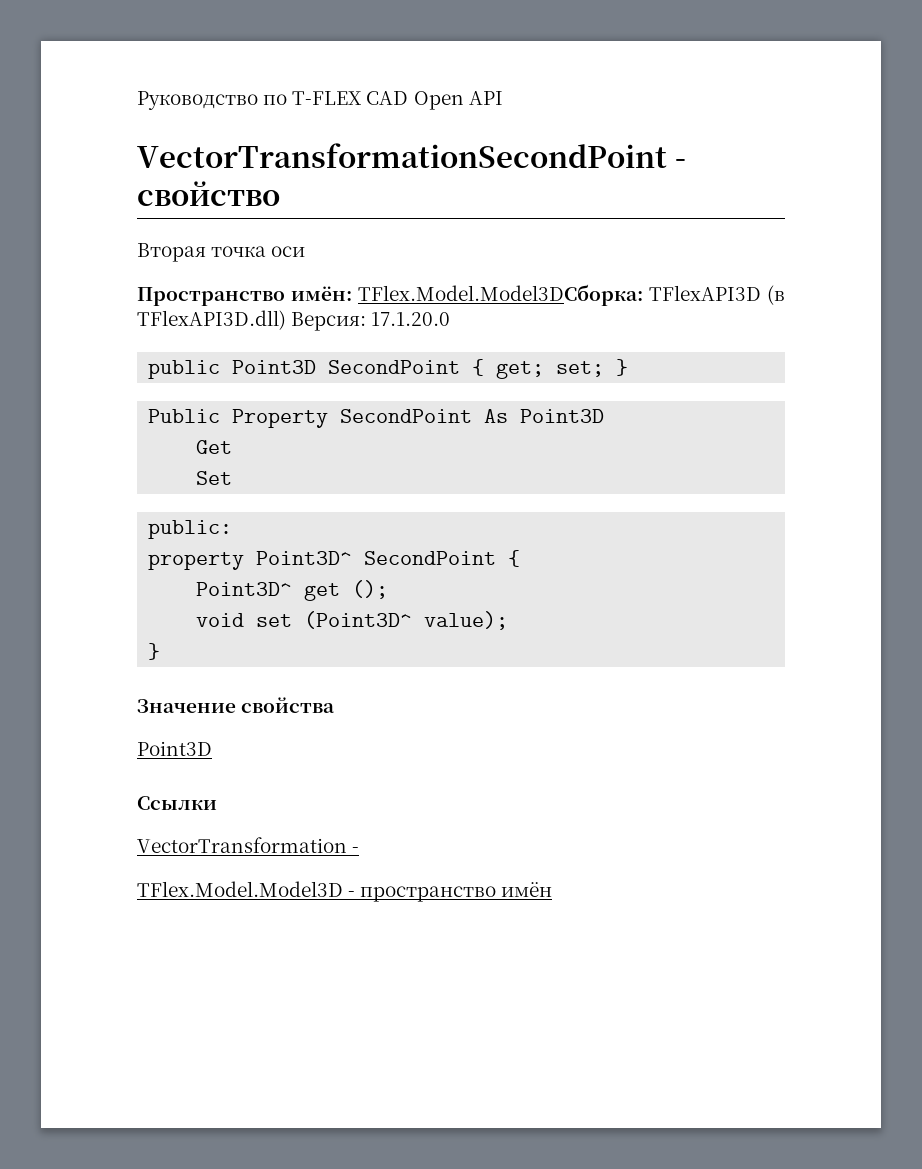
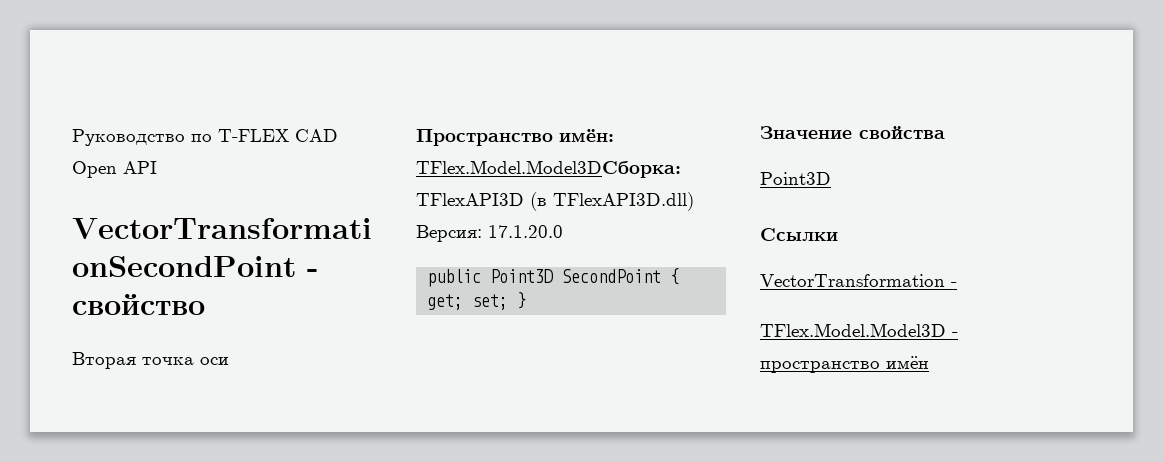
- Public Property SecondPoint As Point3D
- Get
- Set
- public:
- property Point3D^ SecondPoint {
- Point3D^ get ();
- void set (Point3D^ value);
- }

